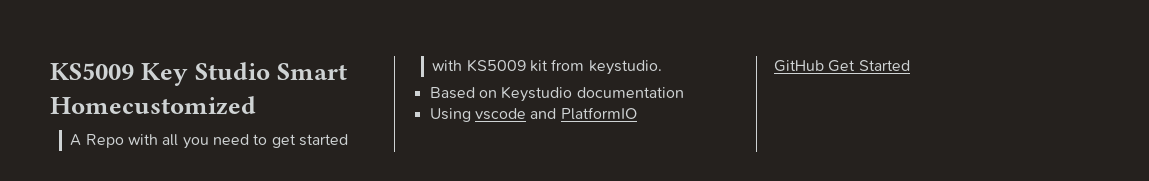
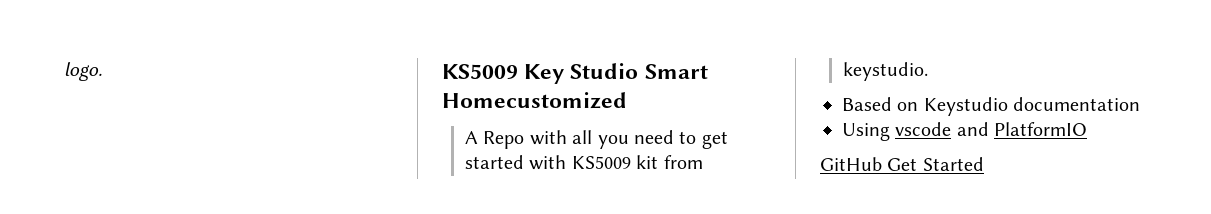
+ logo.

